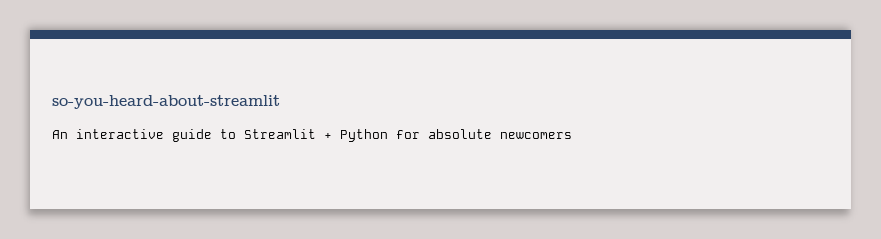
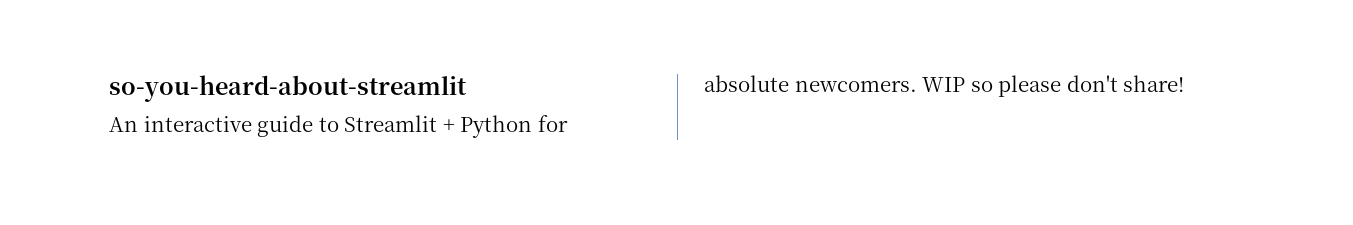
- An interactive guide to Streamlit + Python for absolute newcomers
+ An interactive guide to Streamlit + Python for absolute newcomers. WIP so please don't share!

